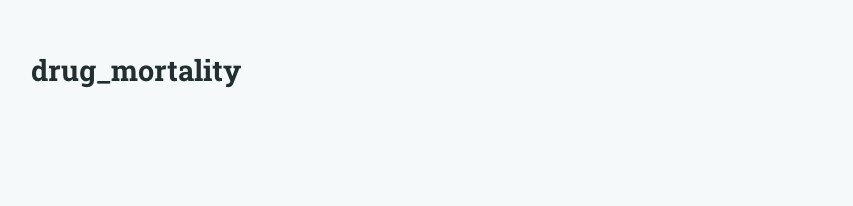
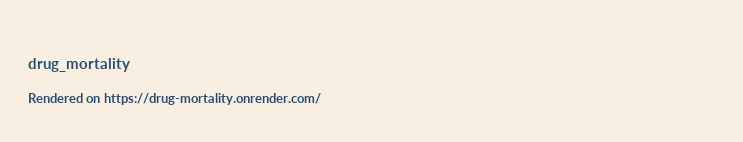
+ Rendered on https://drug-mortality.onrender.com/

